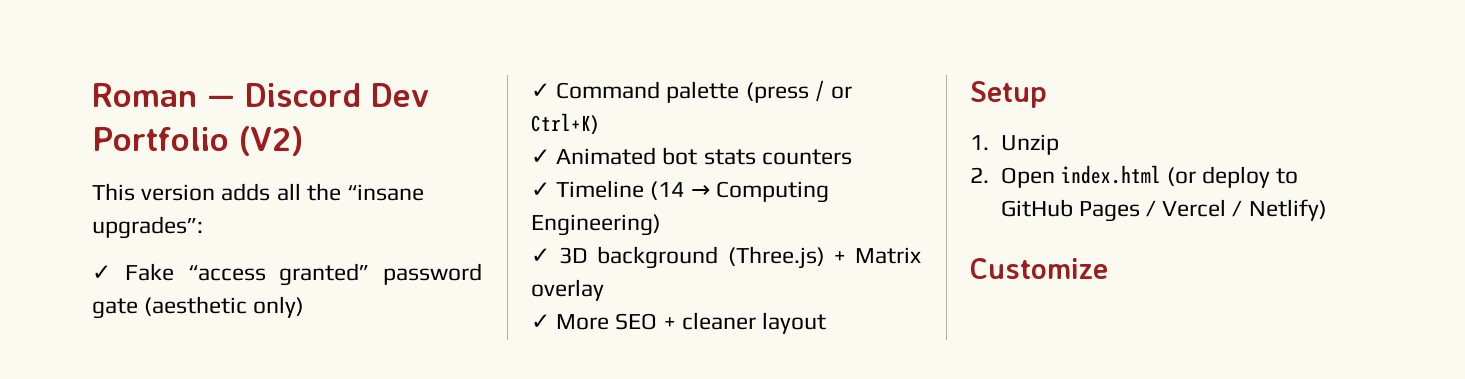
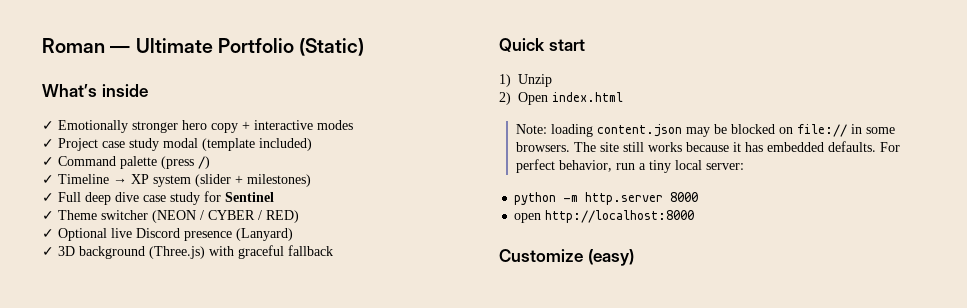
- Roman — Discord Dev Portfolio (V2)
- This version adds all the “insane upgrades”:
- ✓ Fake “access granted” password gate (aesthetic only)
- ✓ Command palette (press / or Ctrl+K)
- ✓ Animated bot stats counters
- ✓ Timeline (14 → Computing Engineering)
- ✓ 3D background (Three.js) + Matrix overlay
- ✓ More SEO + cleaner layout
- Setup
- 1. Unzip
+ Roman — Ultimate Portfolio (Static)
+ What’s inside
+ ✓ Emotionally stronger hero copy + interactive modes
+ ✓ Project case study modal (template included)
+ ✓ Command palette (press /)
+ ✓ Timeline → XP system (slider + milestones)
+ ✓ Full deep dive case study for Sentinel
+ ✓ Theme switcher (NEON / CYBER / RED)
+ ✓ Optional live Discord presence (Lanyard)
+ ✓ 3D background (Three.js) with graceful fallback
+ Quick start
+ 1) Unzip
- 2. Open index.html (or deploy to GitHub Pages / Vercel / Netlify)
+ 2) Open index.html
+ Note: loading content.json may be blocked on file:// in some browsers. The site still works because it has embedded defaults. For perfect behavior, run a tiny local server:
+ python -m http.server 8000
+ open http://localhost:8000
- Customize
+ Customize (easy)

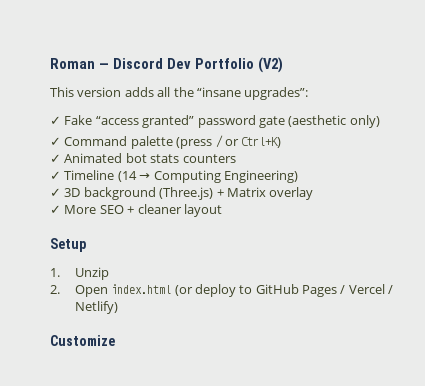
- Roman — Ultimate Portfolio (Static)
- What’s inside
- ✓ Emotionally stronger hero copy + interactive modes
- ✓ Project case study modal (template included)
- ✓ Command palette (press /)
- ✓ Timeline → XP system (slider + milestones)
- ✓ Full deep dive case study for Sentinel
- ✓ Theme switcher (NEON / CYBER / RED)
- ✓ Optional live Discord presence (Lanyard)
- ✓ 3D background (Three.js) with graceful fallback
- Quick start
- 1) Unzip
+ Roman — Discord Dev Portfolio (V2)
+ This version adds all the “insane upgrades”:
+ ✓ Fake “access granted” password gate (aesthetic only)
+ ✓ Command palette (press / or Ctrl+K)
+ ✓ Animated bot stats counters
+ ✓ Timeline (14 → Computing Engineering)
+ ✓ 3D background (Three.js) + Matrix overlay
+ ✓ More SEO + cleaner layout
+ Setup
+ 1. Unzip
- 2) Open index.html
- Note: loading content.json may be blocked on file:// in some browsers. The site still works because it has embedded defaults. For perfect behavior, run a tiny local server:
- python -m http.server 8000
- open http://localhost:8000
+ 2. Open index.html (or deploy to GitHub Pages / Vercel / Netlify)
- Customize (easy)
+ Customize

